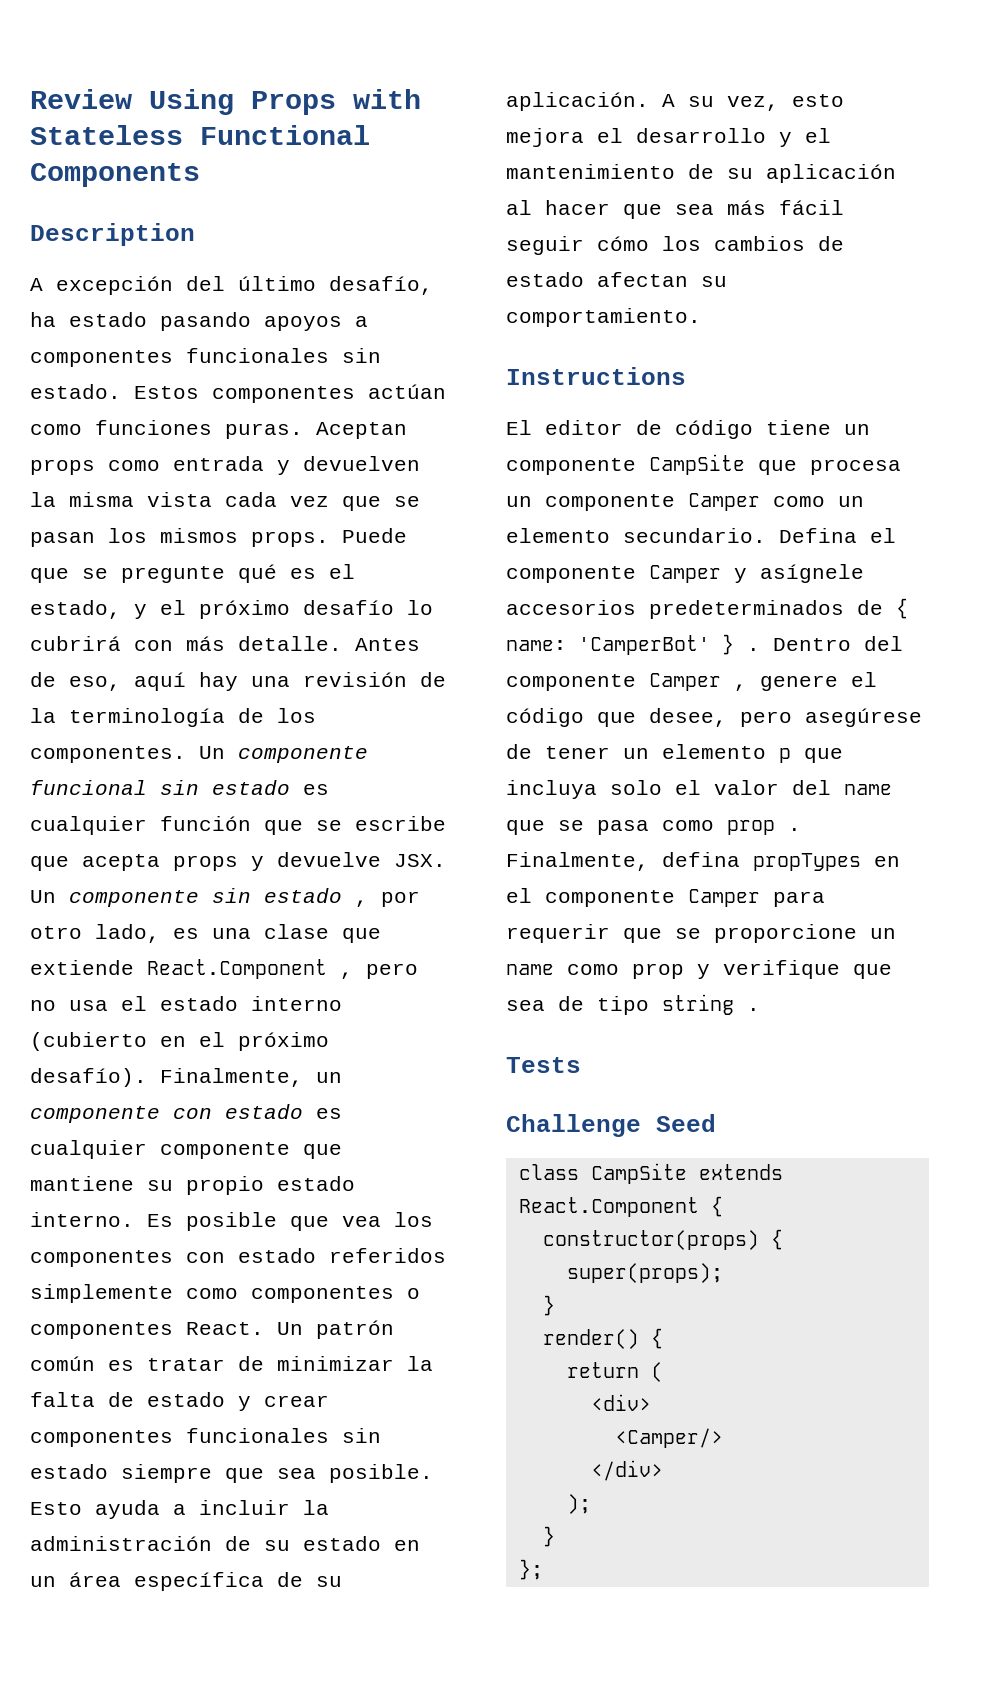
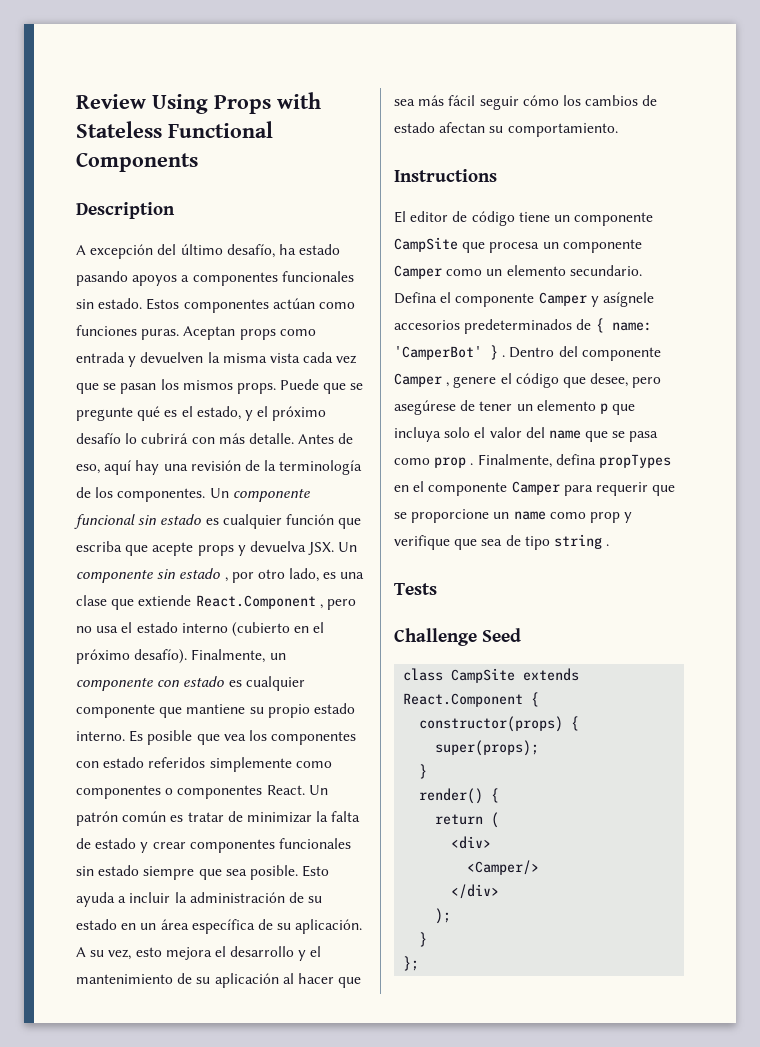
- Un componente funcional sin estado es cualquier función que se escribe que acepta props y devuelve JSX. Un componente sin estado , por otro lado, es una clase que extiende React.Component , pero no usa el estado interno (cubierto en el próximo desafío).
+ Un componente funcional sin estado es cualquier función que escriba que acepte props y devuelva JSX. Un componente sin estado , por otro lado, es una clase que extiende React.Component , pero no usa el estado interno (cubierto en el próximo desafío).

